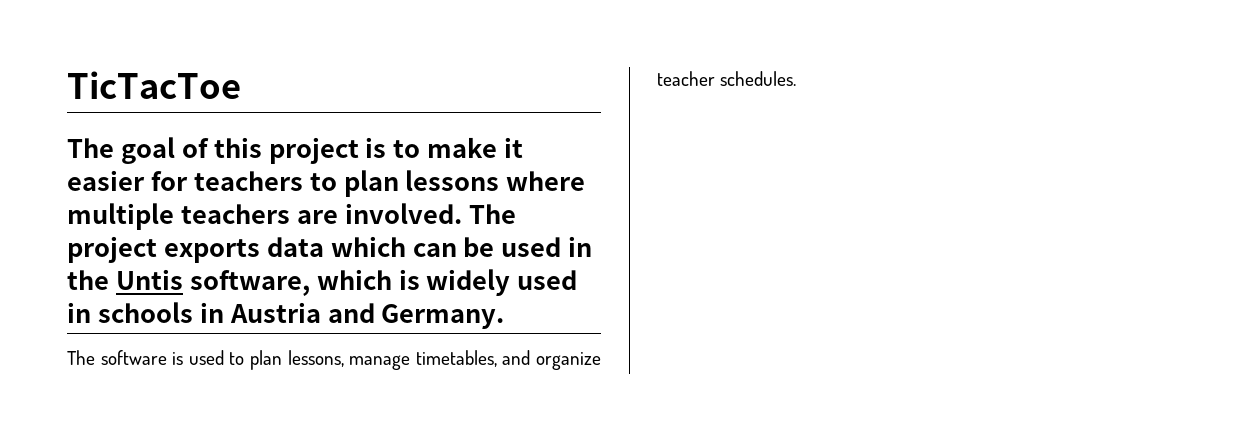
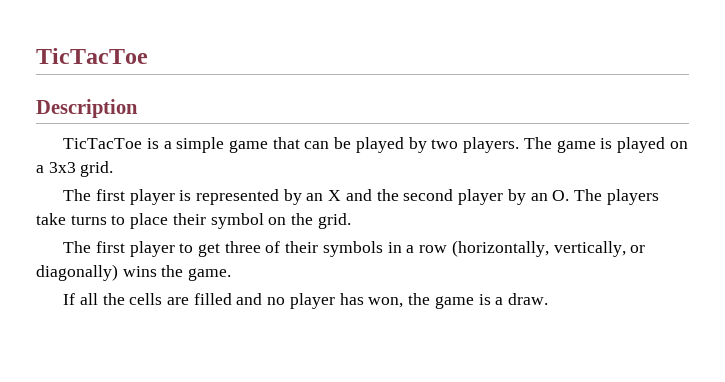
- The goal of this project is to make it easier for teachers to plan lessons where multiple teachers are involved. The project exports data which can be used in the Untis software, which is widely used in schools in Austria and Germany.
- The software is used to plan lessons, manage timetables, and organize teacher schedules.
+ Description
+ TicTacToe is a simple game that can be played by two players. The game is played on a 3x3 grid.
+ The first player is represented by an X and the second player by an O. The players take turns to place their symbol on the grid.
+ The first player to get three of their symbols in a row (horizontally, vertically, or diagonally) wins the game.
+ If all the cells are filled and no player has won, the game is a draw.

